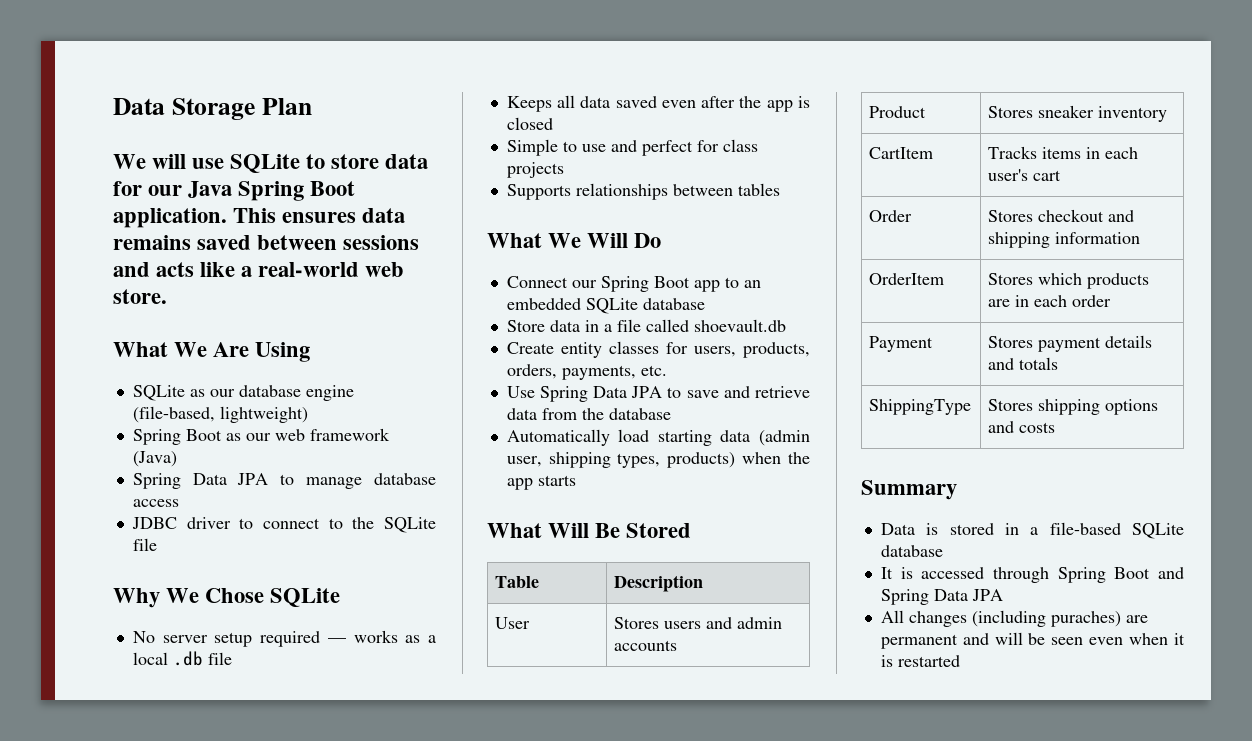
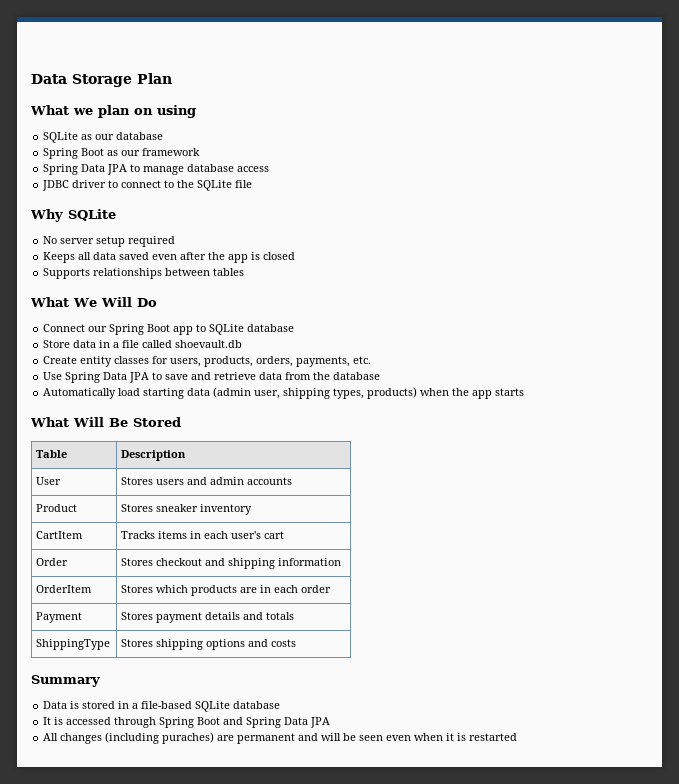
- We will use SQLite to store data for our Java Spring Boot application. This ensures data remains saved between sessions and acts like a real-world web store.
- What We Are Using
+ What we plan on using
- SQLite as our database engine (file-based, lightweight)
+ SQLite as our database
- Spring Boot as our web framework (Java)
+ Spring Boot as our framework
- Why We Chose SQLite
+ Why SQLite
- No server setup required — works as a local .db file
+ No server setup required
- Simple to use and perfect for class projects
- Connect our Spring Boot app to an embedded SQLite database
+ Connect our Spring Boot app to SQLite database

